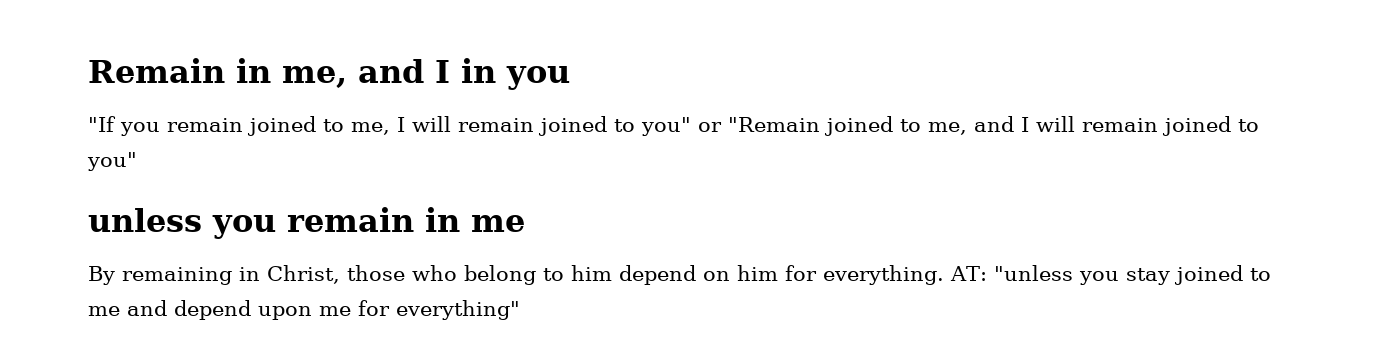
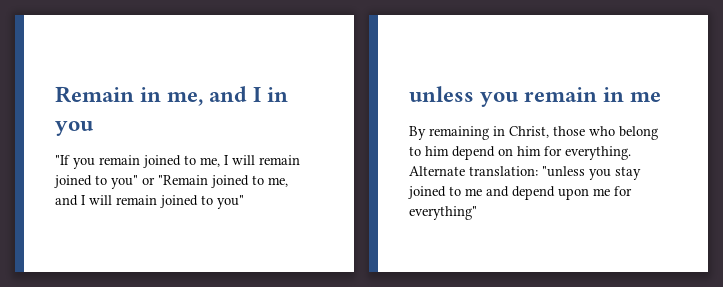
- AT: "unless you stay joined to me and depend upon me for everything"
+ Alternate translation: "unless you stay joined to me and depend upon me for everything"

